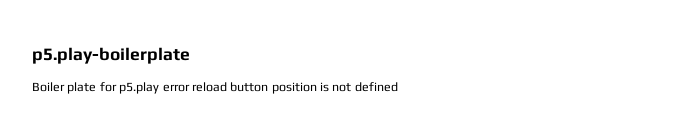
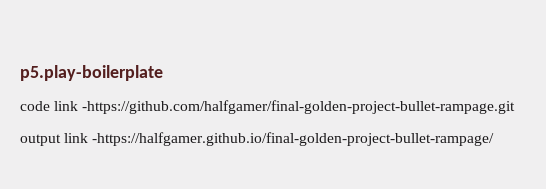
- Boiler plate for p5.play error reload button position is not defined
+ code link -https://github.com/halfgamer/final-golden-project-bullet-rampage.git
+ output link -https://halfgamer.github.io/final-golden-project-bullet-rampage/

